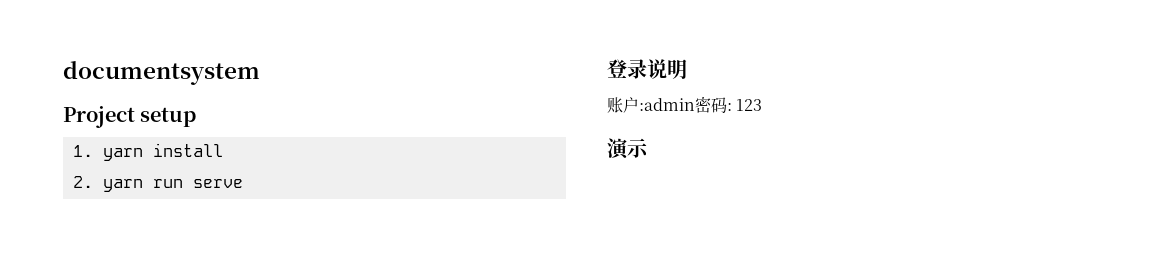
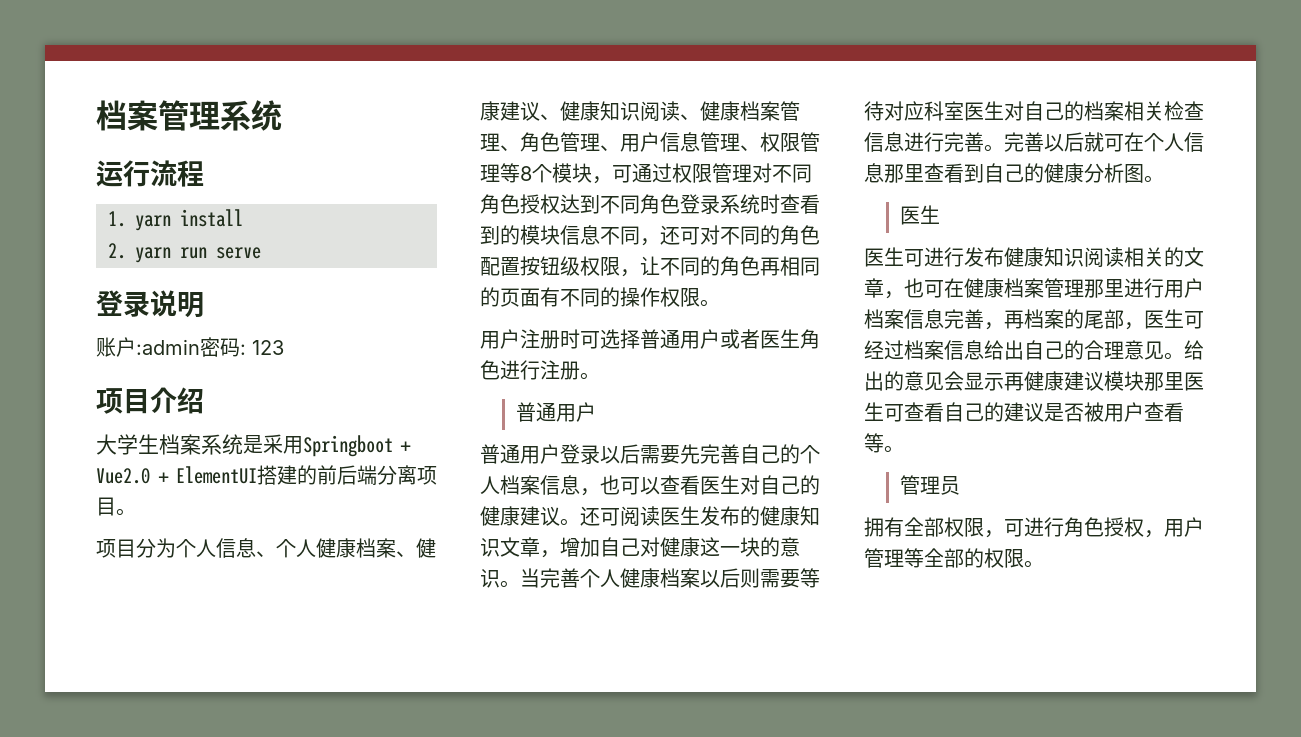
- documentsystem
- Project setup
+ 档案管理系统
+ 运行流程
- 演示
+ 项目介绍
+ 大学生档案系统是采用Springboot + Vue2.0 + ElementUI搭建的前后端分离项目。
+ 项目分为个人信息、个人健康档案、健康建议、健康知识阅读、健康档案管理、角色管理、用户信息管理、权限管理等8个模块，可通过权限管理对不同角色授权达到不同角色登录系统时查看到的模块信息不同，还可对不同的角色配置按钮级权限，让不同的角色再相同的页面有不同的操作权限。
+ 用户注册时可选择普通用户或者医生角色进行注册。
+ 普通用户
+ 普通用户登录以后需要先完善自己的个人档案信息，也可以查看医生对自己的健康建议。还可阅读医生发布的健康知识文章，增加自己对健康这一块的意识。当完善个人健康档案以后则需要等待对应科室医生对自己的档案相关检查信息进行完善。完善以后就可在个人信息那里查看到自己的健康分析图。
+ 医生
+ 医生可进行发布健康知识阅读相关的文章，也可在健康档案管理那里进行用户档案信息完善，再档案的尾部，医生可经过档案信息给出自己的合理意见。给出的意见会显示再健康建议模块那里医生可查看自己的建议是否被用户查看等。
+ 管理员
+ 拥有全部权限，可进行角色授权，用户管理等全部的权限。

